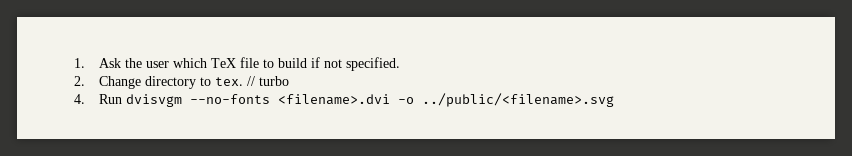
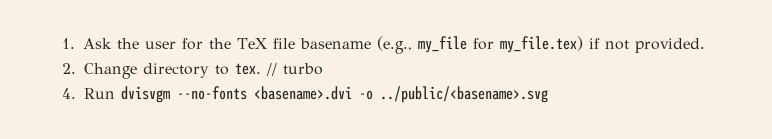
- 1. Ask the user which TeX file to build if not specified.
+ 1. Ask the user for the TeX file basename (e.g., my_file for my_file.tex) if not provided.
- 4. Run dvisvgm --no-fonts <filename>.dvi -o ../public/<filename>.svg
+ 4. Run dvisvgm --no-fonts <basename>.dvi -o ../public/<basename>.svg

